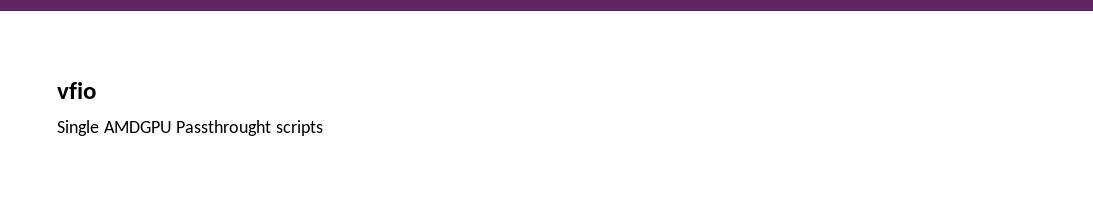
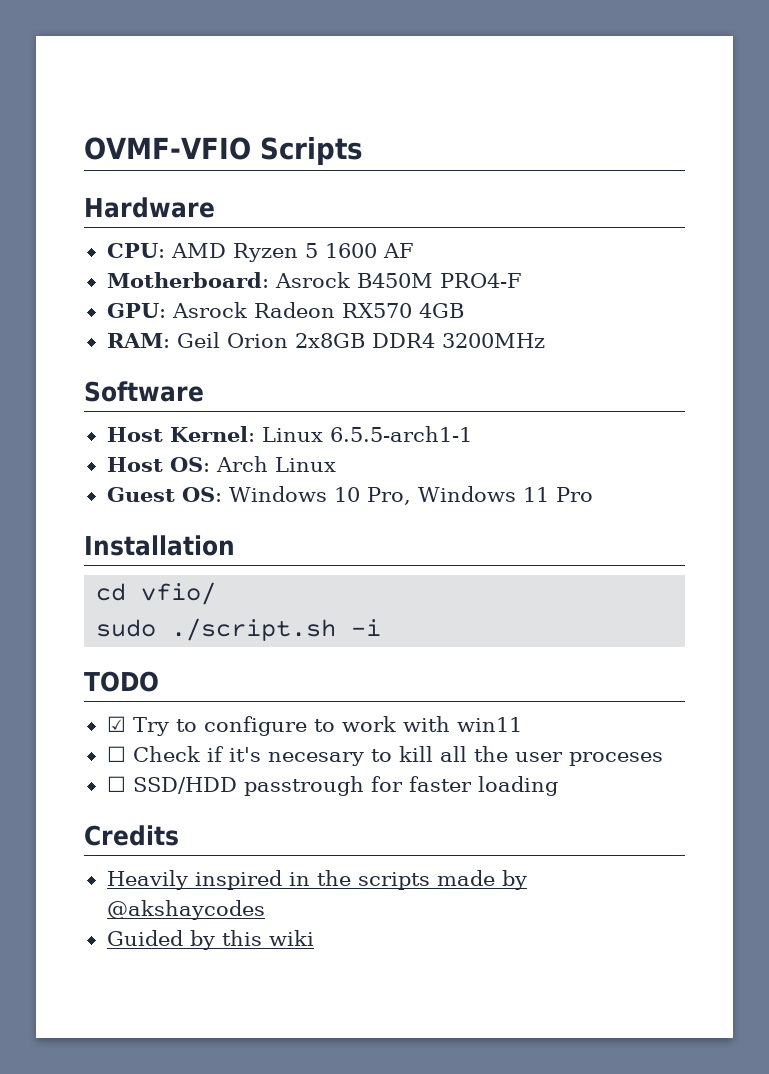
- vfio
- Single AMDGPU Passthrought scripts
+ OVMF-VFIO Scripts
+ Hardware
+ CPU: AMD Ryzen 5 1600 AF
+ Motherboard: Asrock B450M PRO4-F
+ GPU: Asrock Radeon RX570 4GB
+ RAM: Geil Orion 2x8GB DDR4 3200MHz
+ Software
+ Host Kernel: Linux 6.5.5-arch1-1
+ Host OS: Arch Linux
+ Guest OS: Windows 10 Pro, Windows 11 Pro
+ Installation
+ cd vfio/
+ sudo ./script.sh -i
+ TODO
+ ☑ Try to configure to work with win11
+ ☐ Check if it's necesary to kill all the user proceses
+ ☐ SSD/HDD passtrough for faster loading
+ Credits
+ Heavily inspired in the scripts made by @akshaycodes
+ Guided by this wiki

